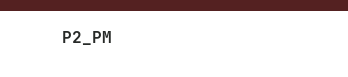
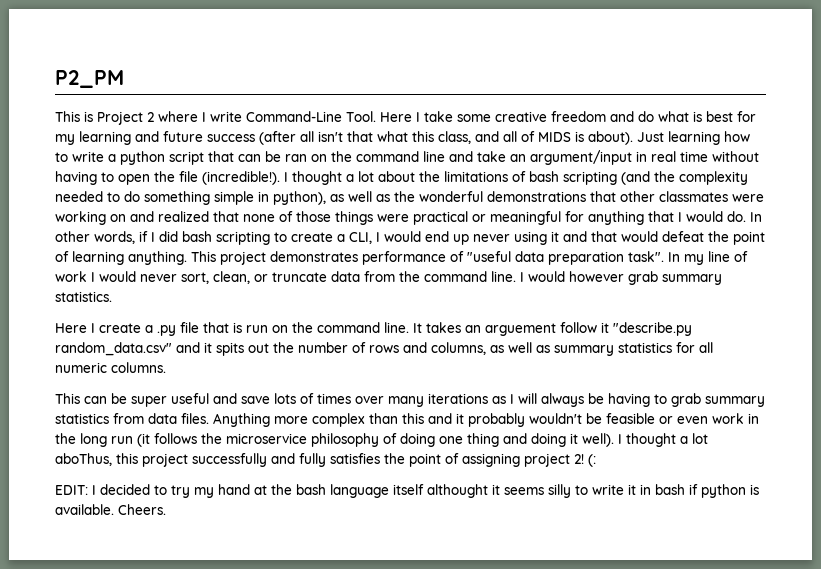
+ This is Project 2 where I write Command-Line Tool. Here I take some creative freedom and do what is best for my learning and future success (after all isn't that what this class, and all of MIDS is about). Just learning how to write a python script that can be ran on the command line and take an argument/input in real time without having to open the file (incredible!). I thought a lot about the limitations of bash scripting (and the complexity needed to do something simple in python), as well as the wonderful demonstrations that other classmates were working on and realized that none of those things were practical or meaningful for anything that I would do. In other words, if I did bash scripting to create a CLI, I would end up never using it and that would defeat the point of learning anything. This project demonstrates performance of "useful data preparation task". In my line of work I would never sort, clean, or truncate data from the command line. I would however grab summary statistics.
+ Here I create a .py file that is run on the command line. It takes an arguement follow it "describe.py random_data.csv" and it spits out the number of rows and columns, as well as summary statistics for all numeric columns.
+ This can be super useful and save lots of times over many iterations as I will always be having to grab summary statistics from data files. Anything more complex than this and it probably wouldn't be feasible or even work in the long run (it follows the microservice philosophy of doing one thing and doing it well). I thought a lot aboThus, this project successfully and fully satisfies the point of assigning project 2! (:
+ EDIT: I decided to try my hand at the bash language itself althought it seems silly to write it in bash if python is available. Cheers.

